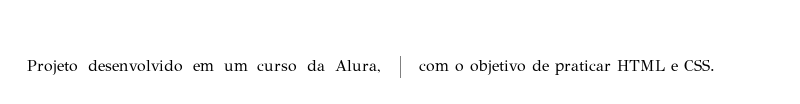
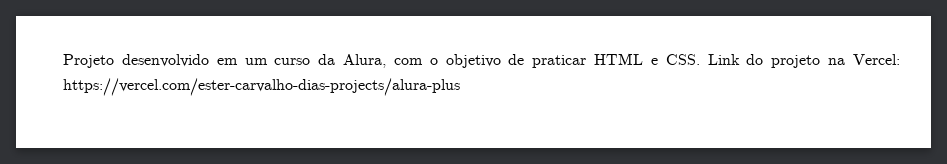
- Projeto desenvolvido em um curso da Alura, com o objetivo de praticar HTML e CSS.
+ Projeto desenvolvido em um curso da Alura, com o objetivo de praticar HTML e CSS. Link do projeto na Vercel: https://vercel.com/ester-carvalho-dias-projects/alura-plus

